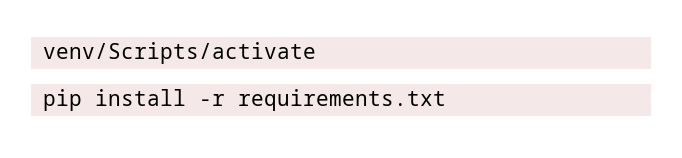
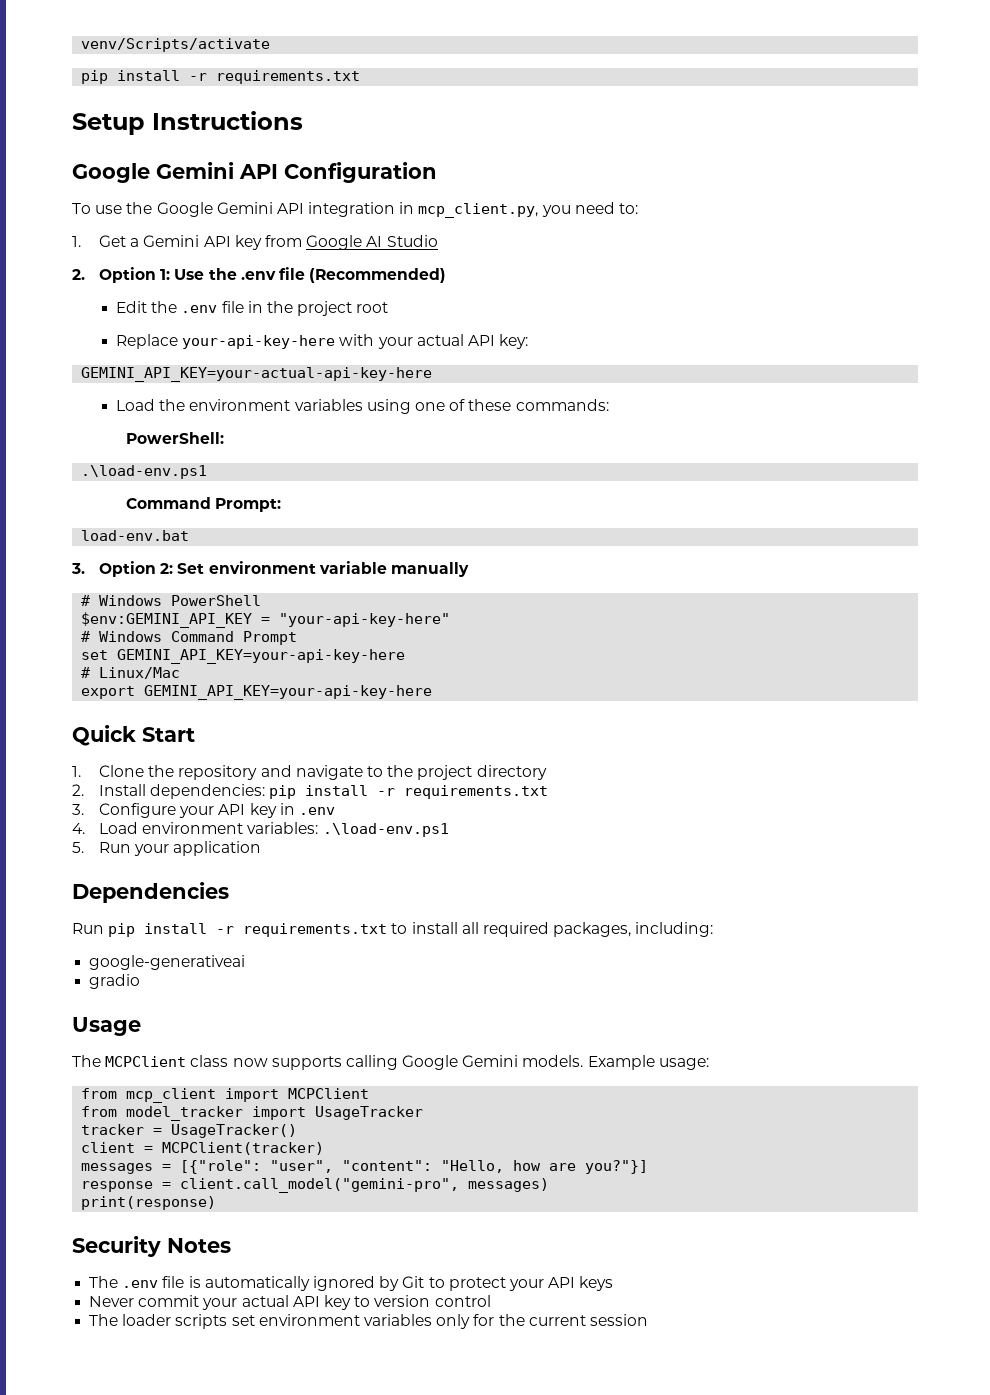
+ Setup Instructions
+ Google Gemini API Configuration
+ To use the Google Gemini API integration in mcp_client.py, you need to:
+ 1. Get a Gemini API key from Google AI Studio
+ 2. Option 1: Use the .env file (Recommended)
+ Edit the .env file in the project root
+ Replace your-api-key-here with your actual API key:
+ GEMINI_API_KEY=your-actual-api-key-here
+ Load the environment variables using one of these commands:
+ PowerShell:
+ .\load-env.ps1
+ Command Prompt:
+ load-env.bat
+ 3. Option 2: Set environment variable manually
+ # Windows PowerShell
+ $env:GEMINI_API_KEY = "your-api-key-here"
+ # Windows Command Prompt
+ set GEMINI_API_KEY=your-api-key-here
+ # Linux/Mac
+ export GEMINI_API_KEY=your-api-key-here
+ Quick Start
+ 1. Clone the repository and navigate to the project directory
+ 2. Install dependencies: pip install -r requirements.txt
+ 3. Configure your API key in .env
+ 4. Load environment variables: .\load-env.ps1
+ 5. Run your application
+ Dependencies
+ Run pip install -r requirements.txt to install all required packages, including:
+ google-generativeai
+ gradio
+ Usage
+ The MCPClient class now supports calling Google Gemini models. Example usage:
+ from mcp_client import MCPClient
+ from model_tracker import UsageTracker
+ tracker = UsageTracker()
+ client = MCPClient(tracker)
+ messages = [{"role": "user", "content": "Hello, how are you?"}]
+ response = client.call_model("gemini-pro", messages)
+ print(response)
+ Security Notes
+ The .env file is automatically ignored by Git to protect your API keys
+ Never commit your actual API key to version control
+ The loader scripts set environment variables only for the current session

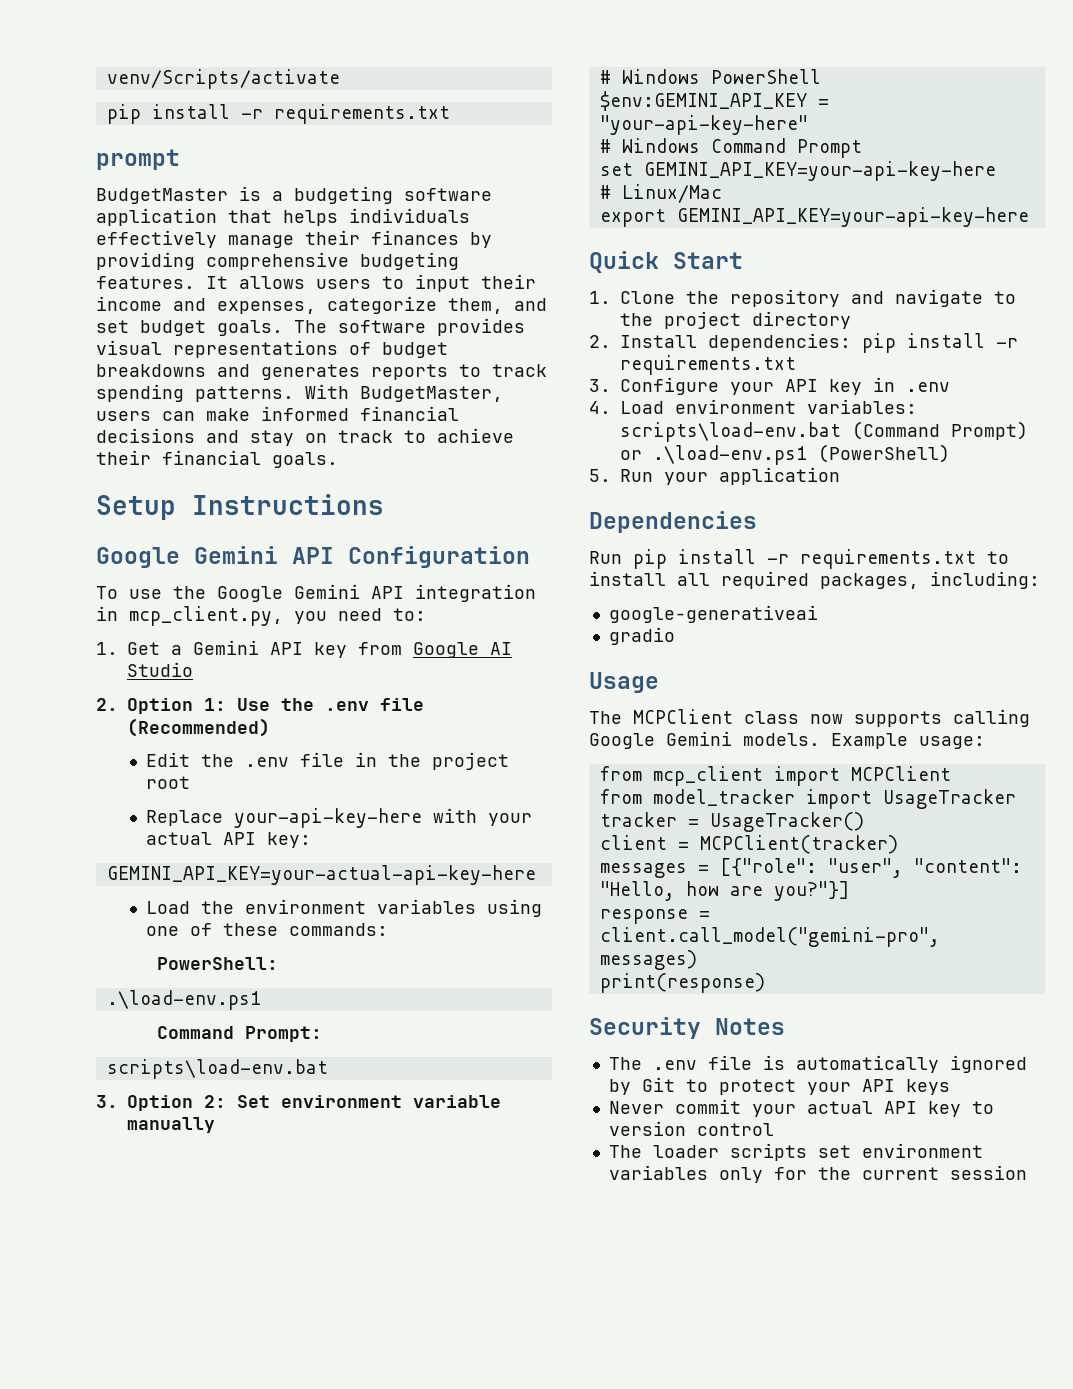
+ prompt
+ BudgetMaster is a budgeting software application that helps individuals effectively manage their finances by providing comprehensive budgeting features. It allows users to input their income and expenses, categorize them, and set budget goals. The software provides visual representations of budget breakdowns and generates reports to track spending patterns. With BudgetMaster, users can make informed financial decisions and stay on track to achieve their financial goals.
  Command Prompt:
- load-env.bat
+ scripts\load-env.bat
- 4. Load environment variables: .\load-env.ps1
+ 4. Load environment variables: scripts\load-env.bat (Command Prompt) or .\load-env.ps1 (PowerShell)

